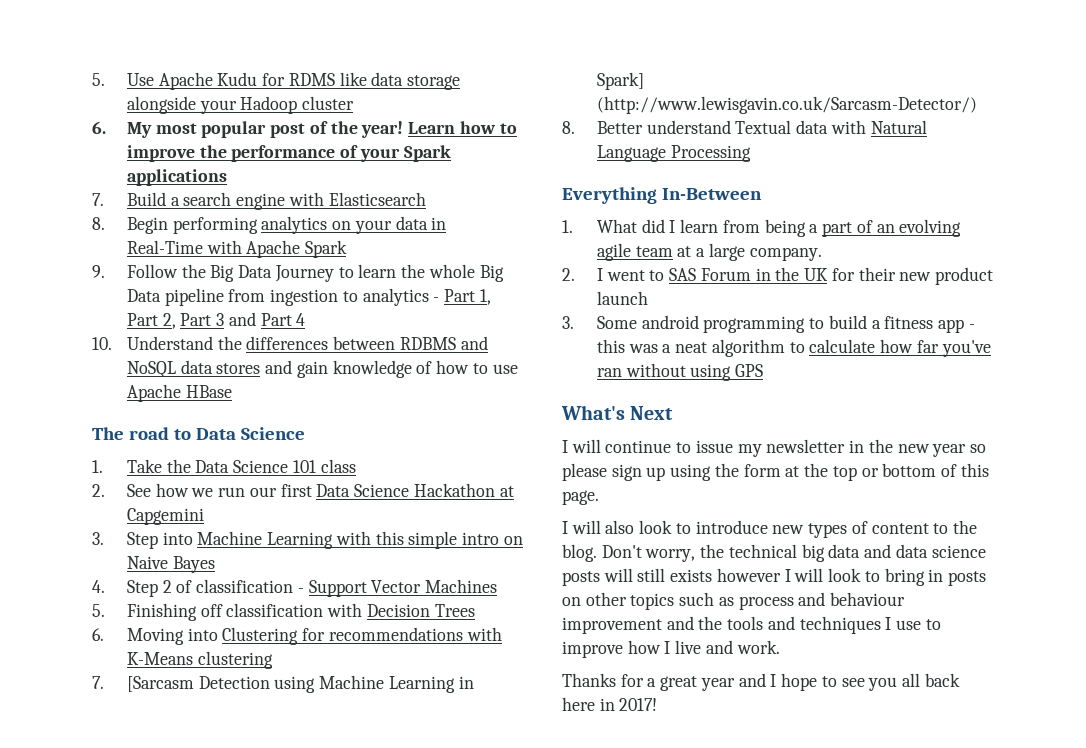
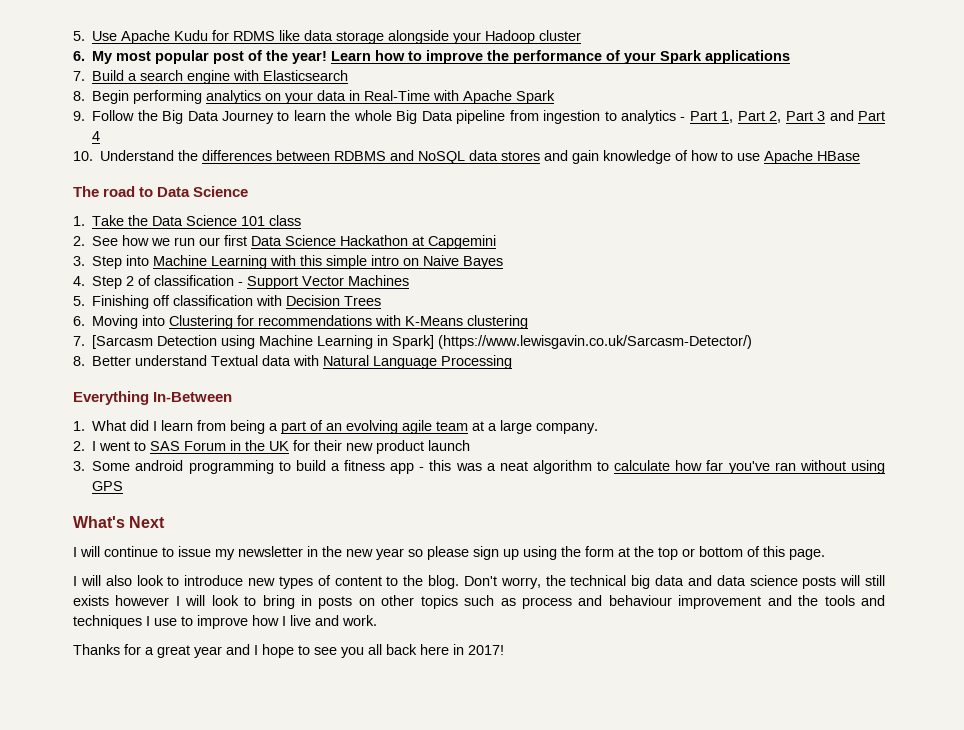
- 7. [Sarcasm Detection using Machine Learning in Spark] (http://www.lewisgavin.co.uk/Sarcasm-Detector/)
+ 7. [Sarcasm Detection using Machine Learning in Spark] (https://www.lewisgavin.co.uk/Sarcasm-Detector/)

